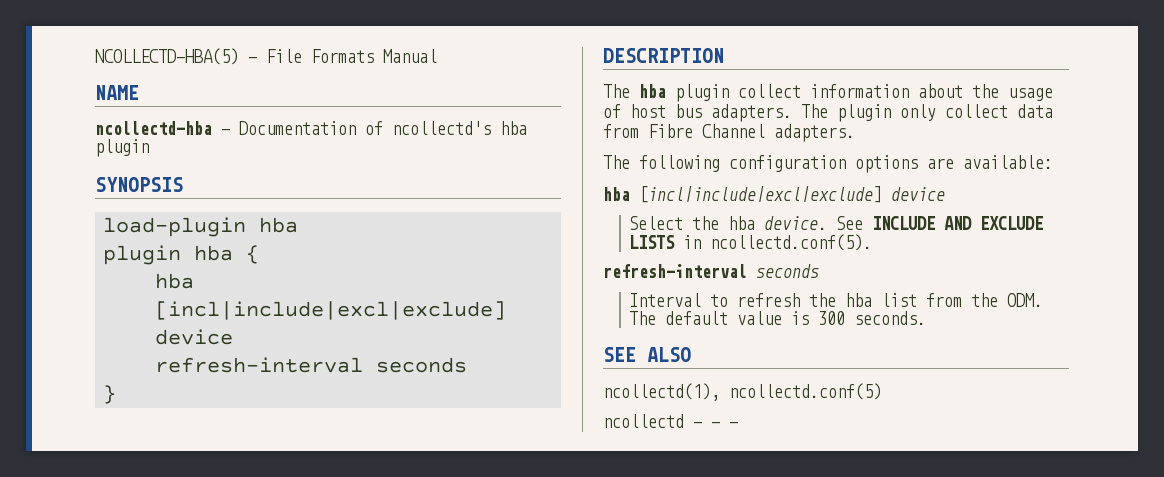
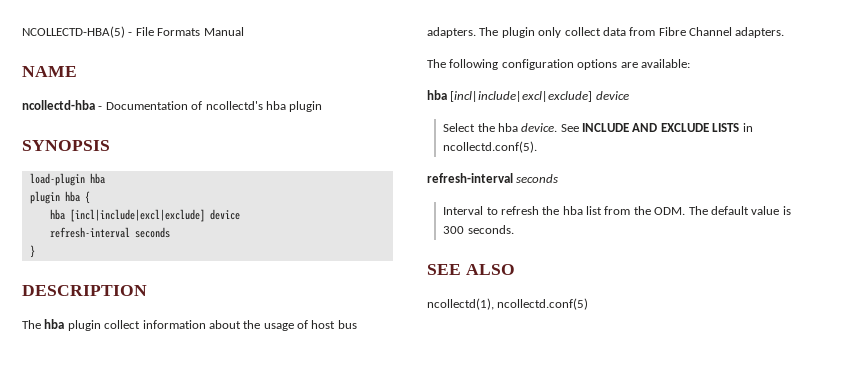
- ncollectd - - -

